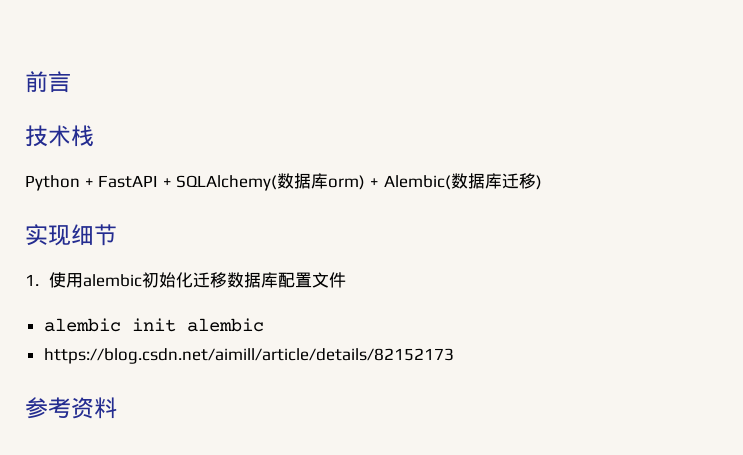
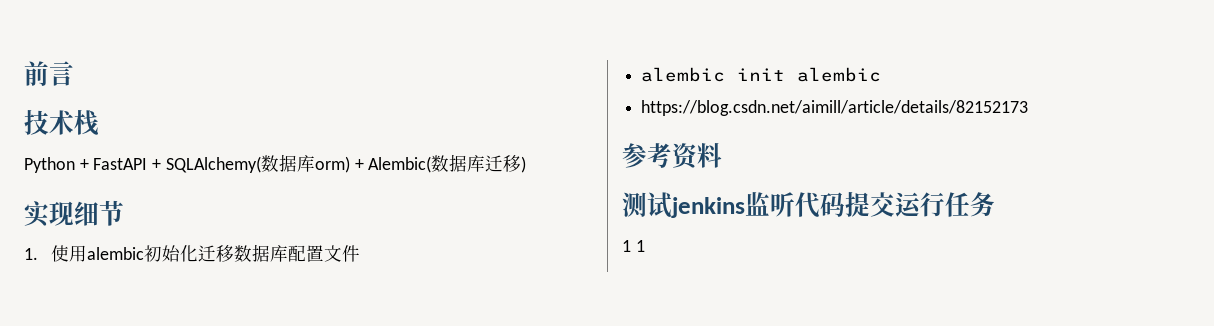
+ 测试jenkins监听代码提交运行任务
+ 1 1

